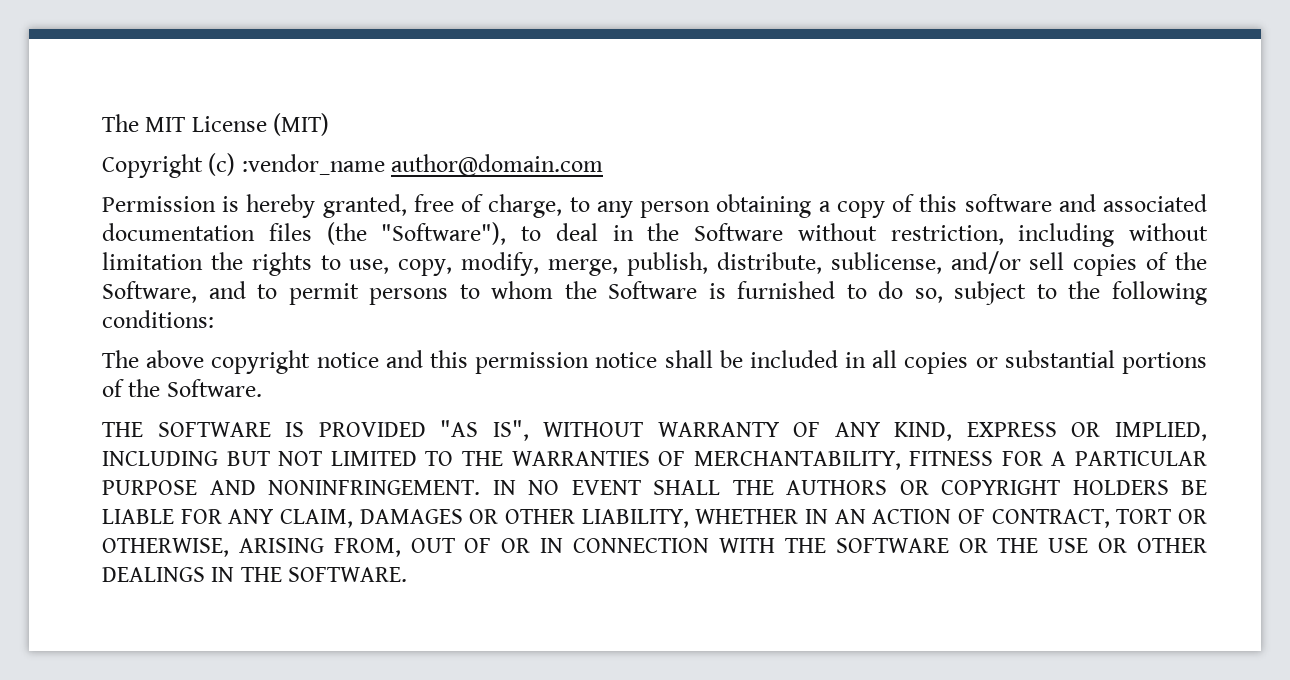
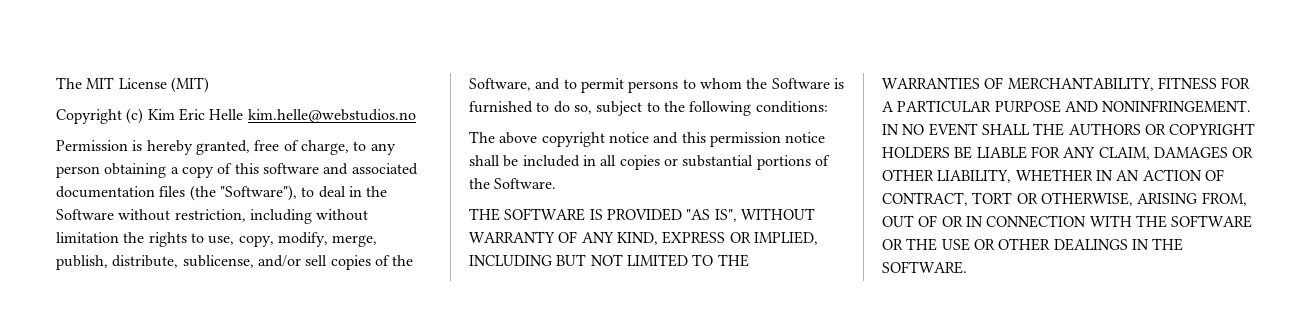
- Copyright (c) :vendor_name author@domain.com
+ Copyright (c) Kim Eric Helle kim.helle@webstudios.no

